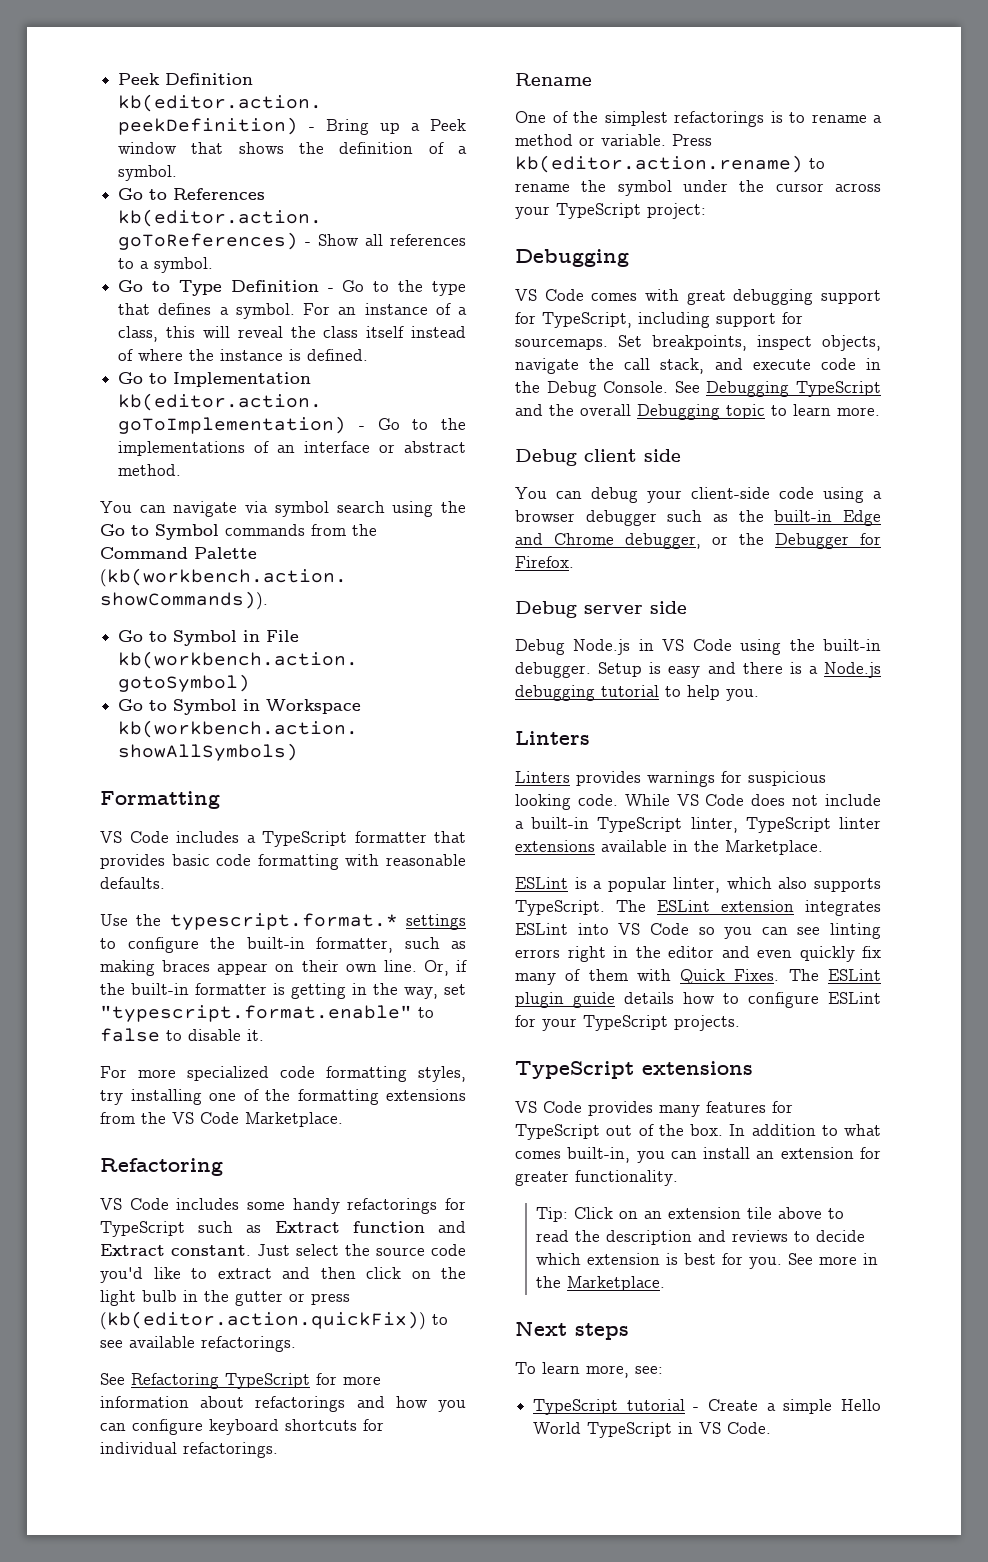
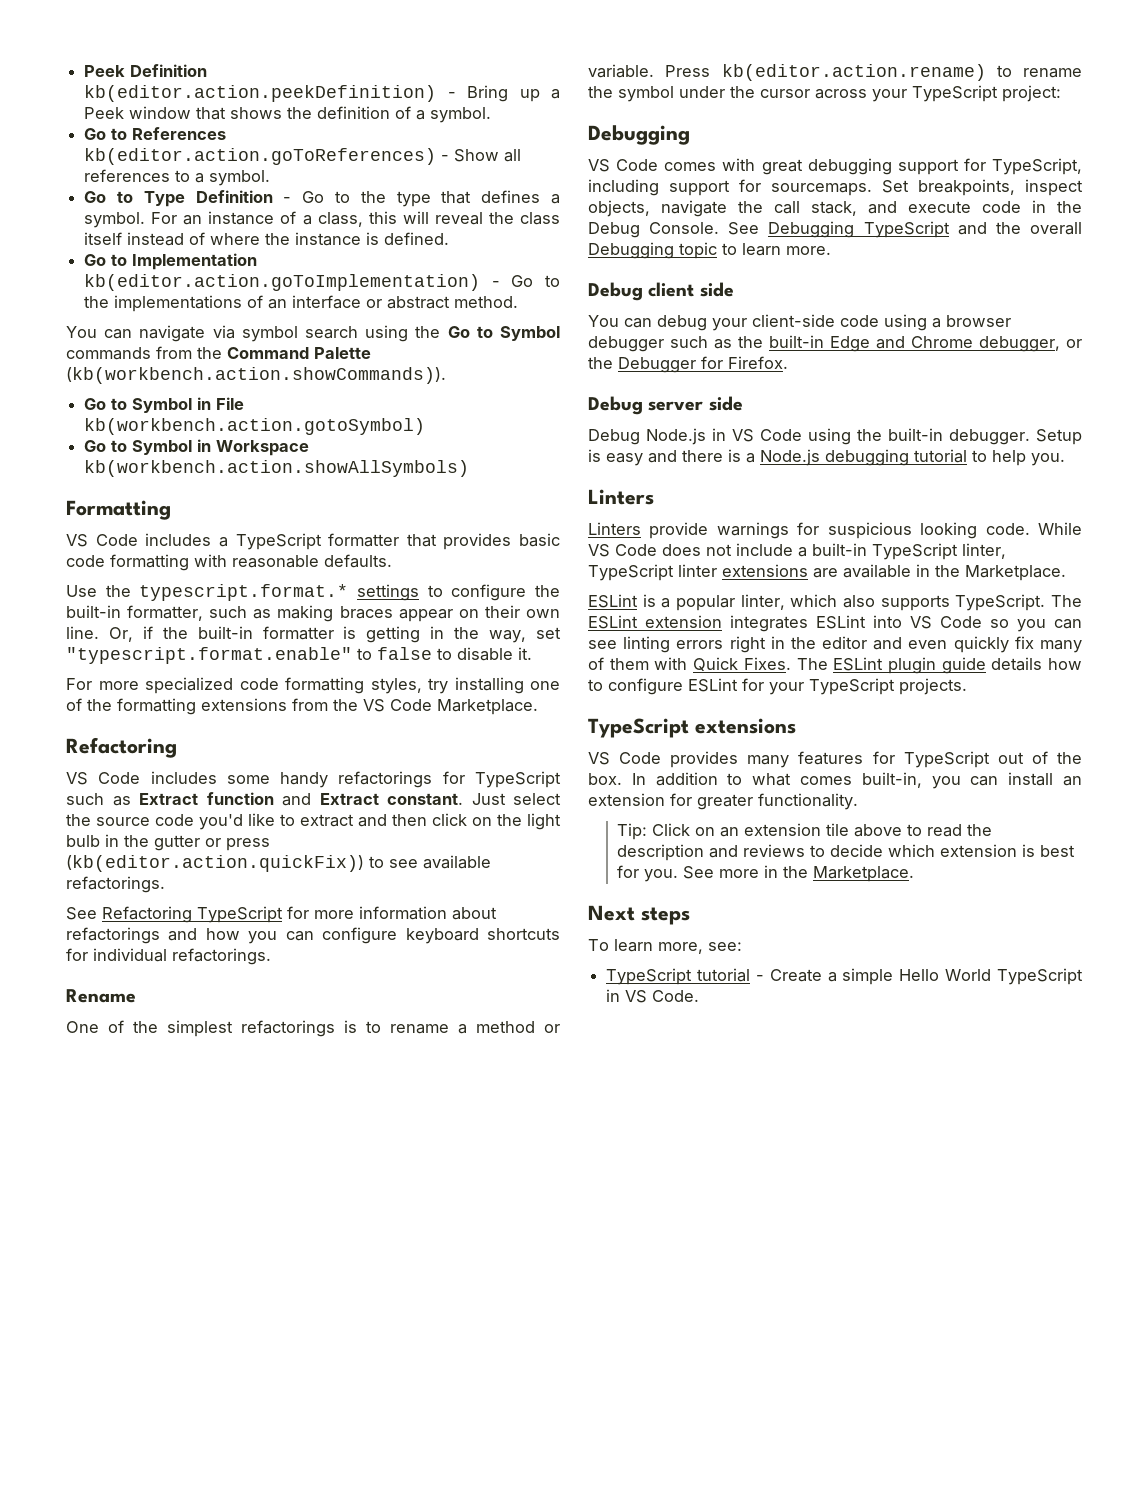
- Linters provides warnings for suspicious looking code.
+ Linters provide warnings for suspicious looking code.
- While VS Code does not include a built-in TypeScript linter, TypeScript linter extensions available in the Marketplace.
+ While VS Code does not include a built-in TypeScript linter, TypeScript linter extensions are available in the Marketplace.

